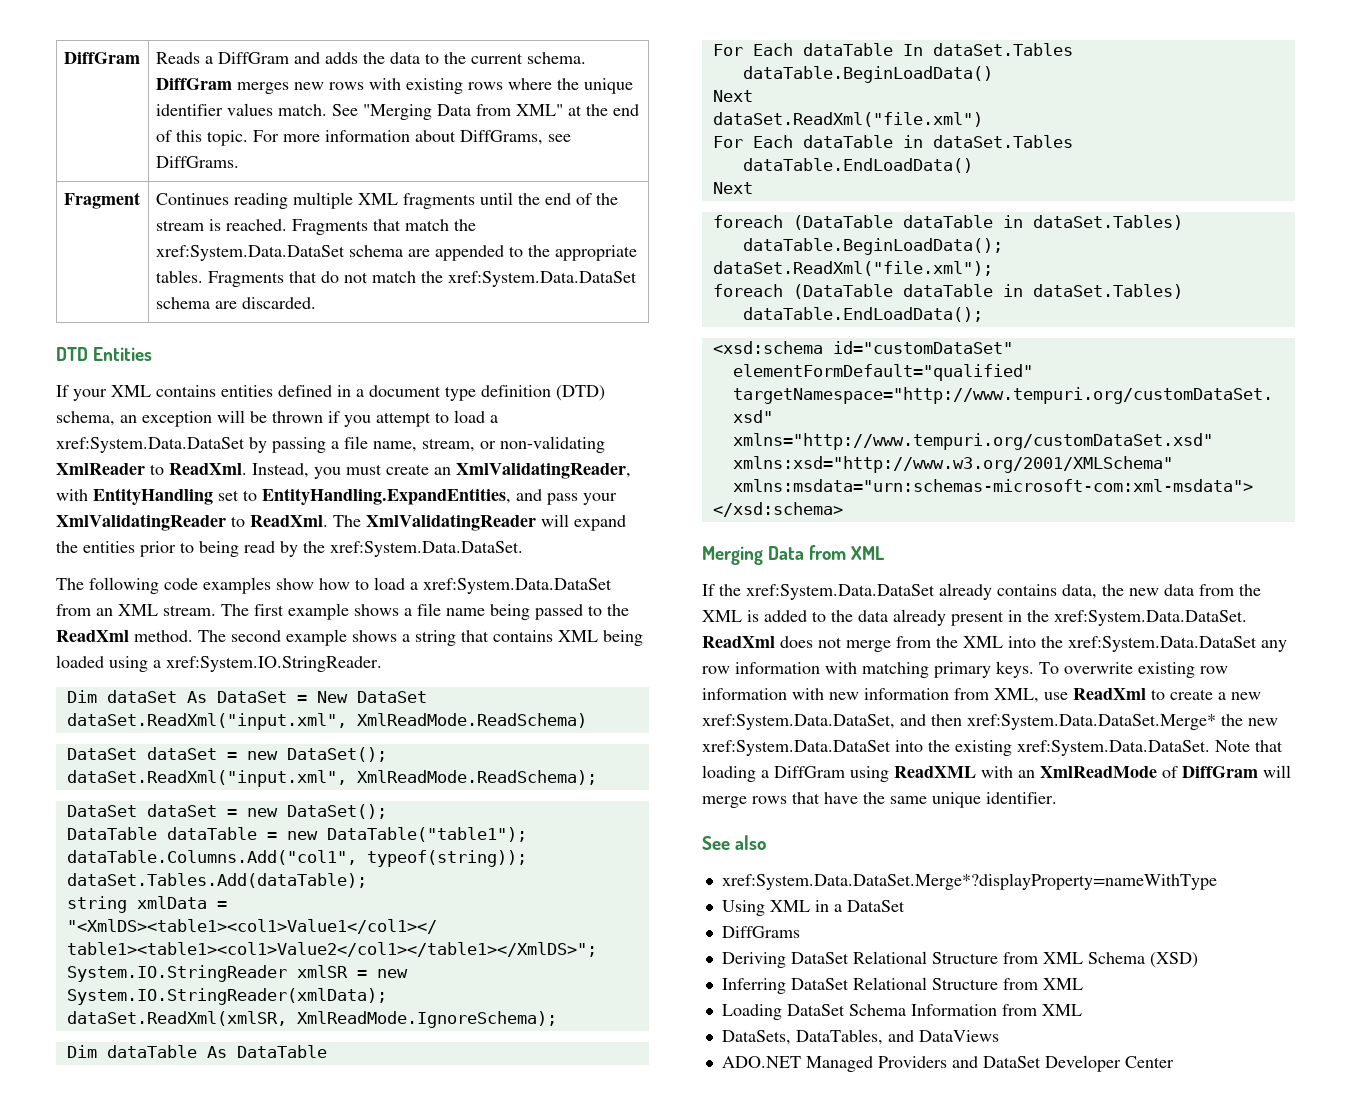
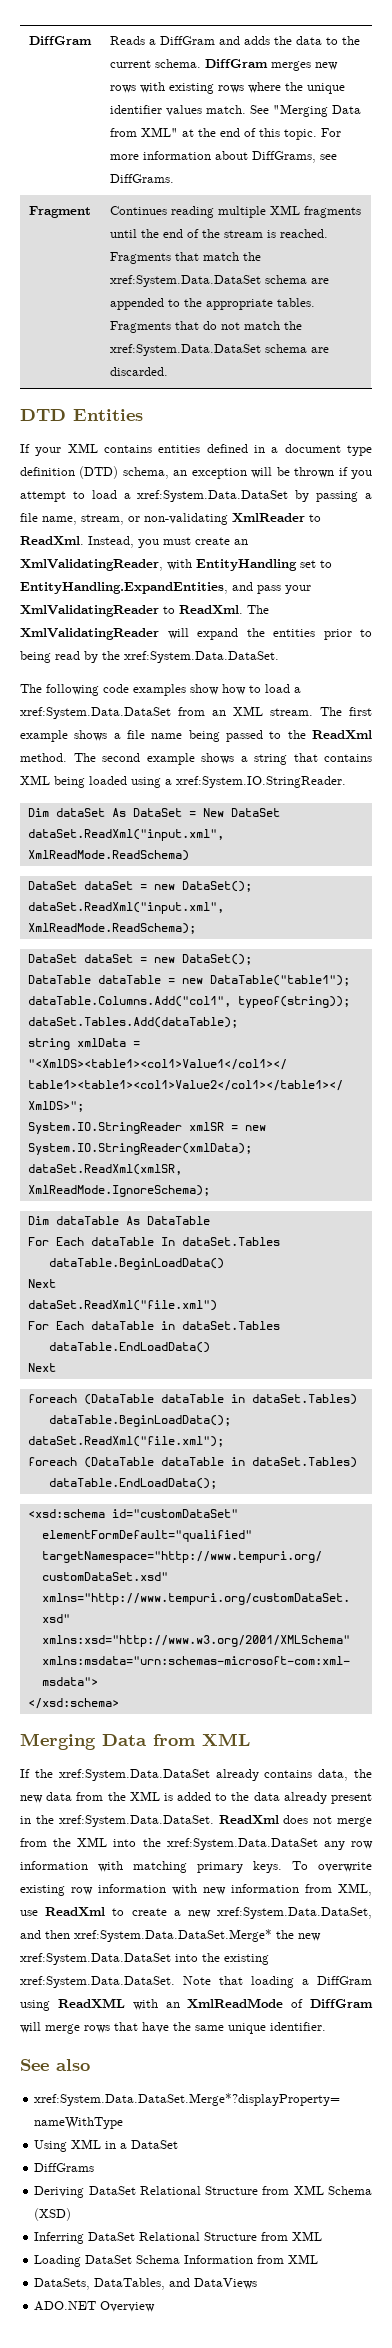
- ADO.NET Managed Providers and DataSet Developer Center
+ ADO.NET Overview

